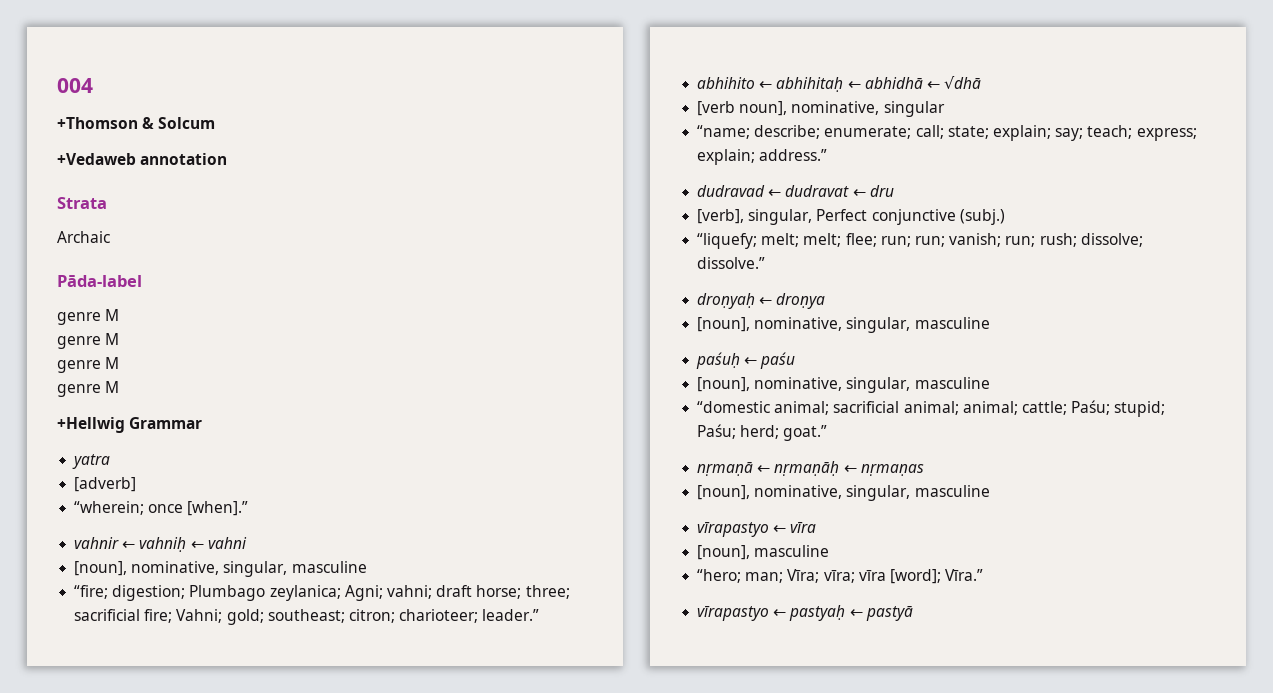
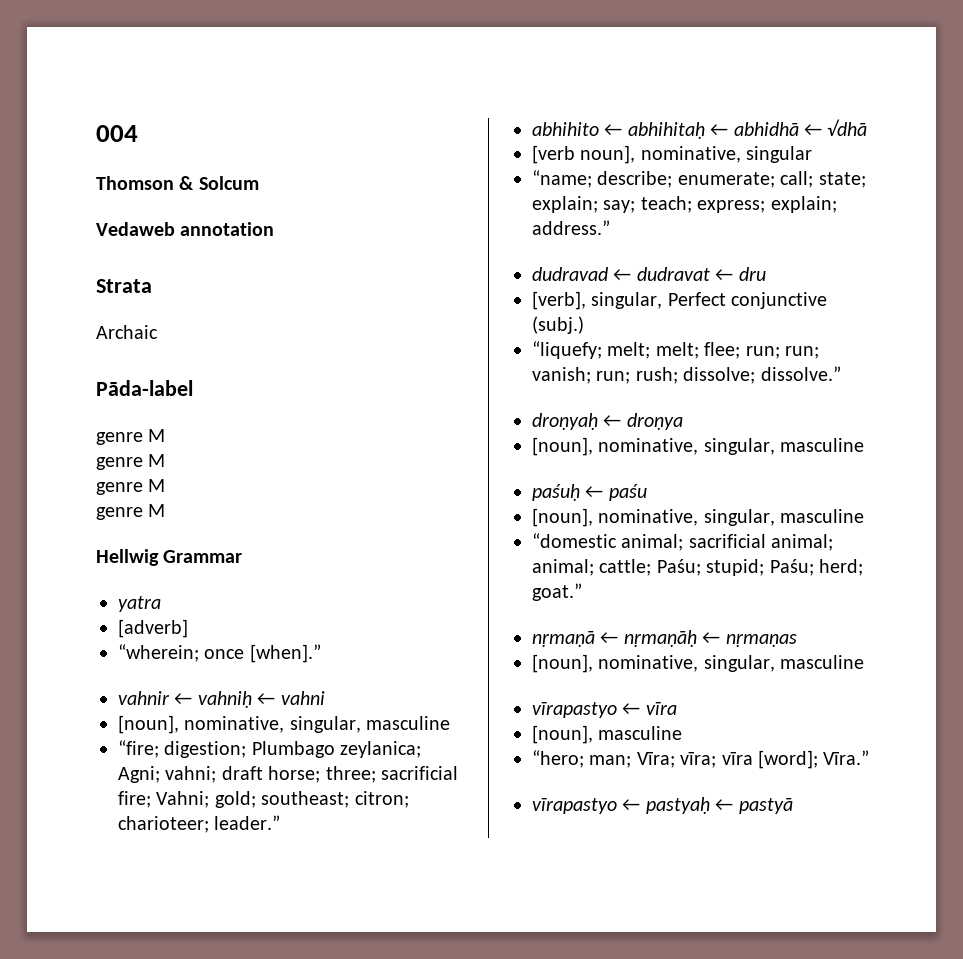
- +Thomson & Solcum
+ Thomson & Solcum
- +Vedaweb annotation
+ Vedaweb annotation
- +Hellwig Grammar
+ Hellwig Grammar

